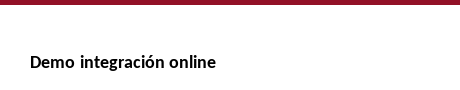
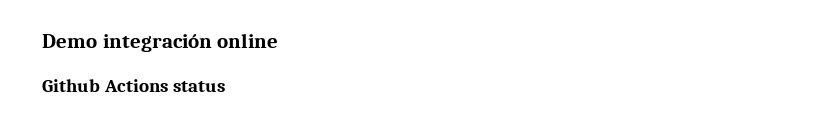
+ Github Actions status

